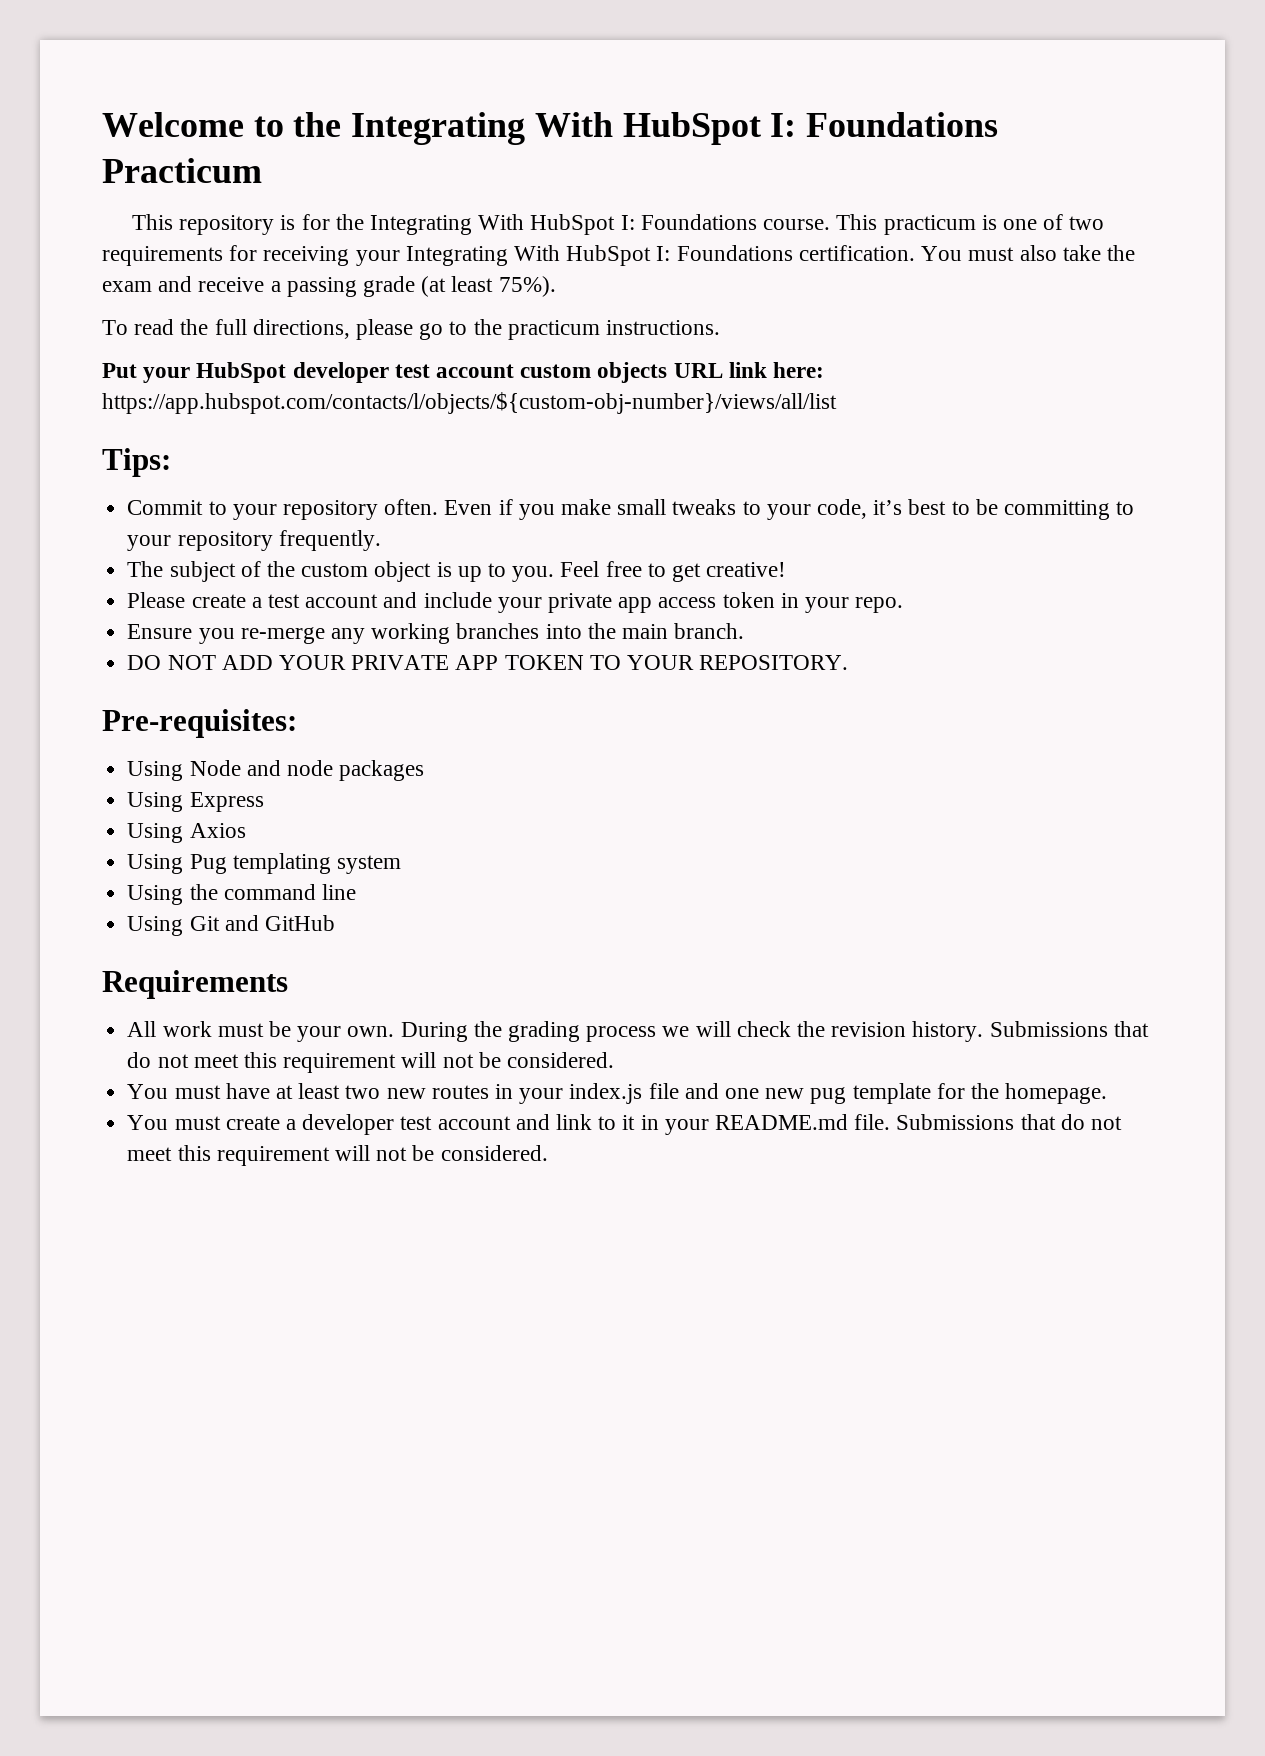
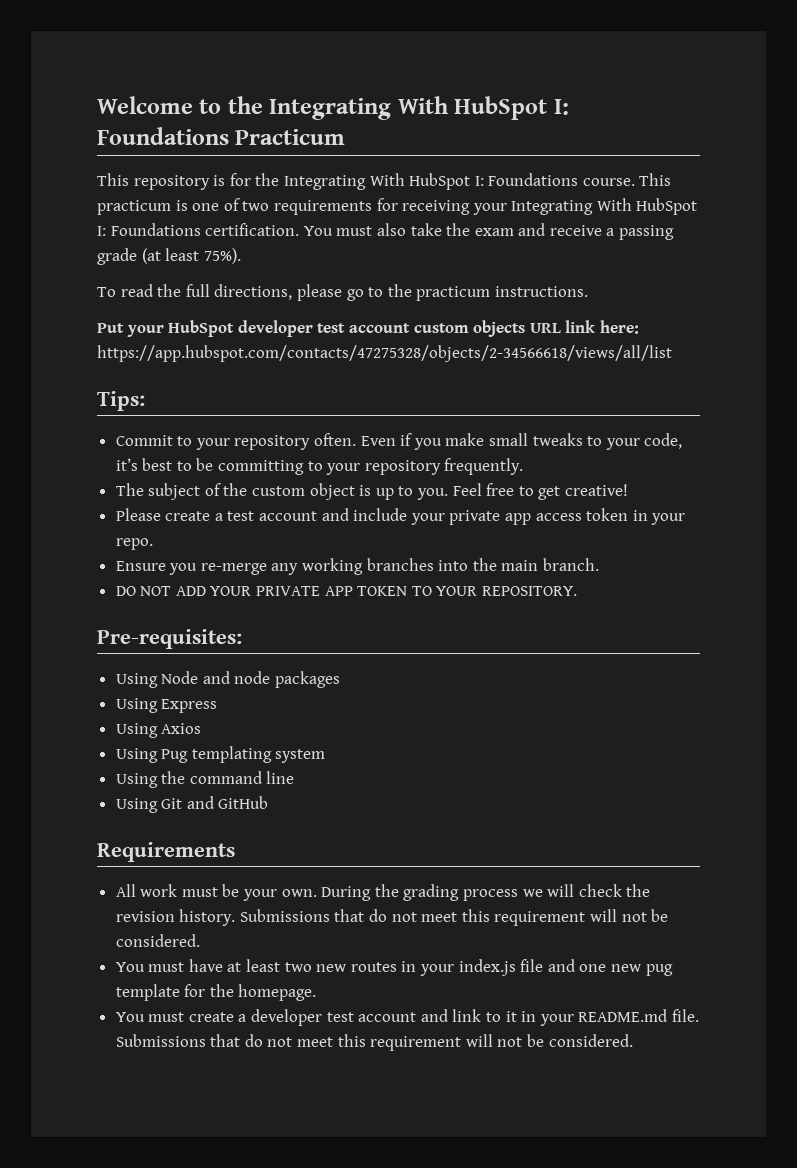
- Put your HubSpot developer test account custom objects URL link here: https://app.hubspot.com/contacts/l/objects/${custom-obj-number}/views/all/list
+ Put your HubSpot developer test account custom objects URL link here: https://app.hubspot.com/contacts/47275328/objects/2-34566618/views/all/list

